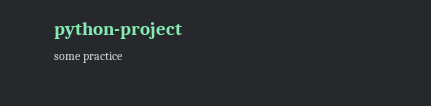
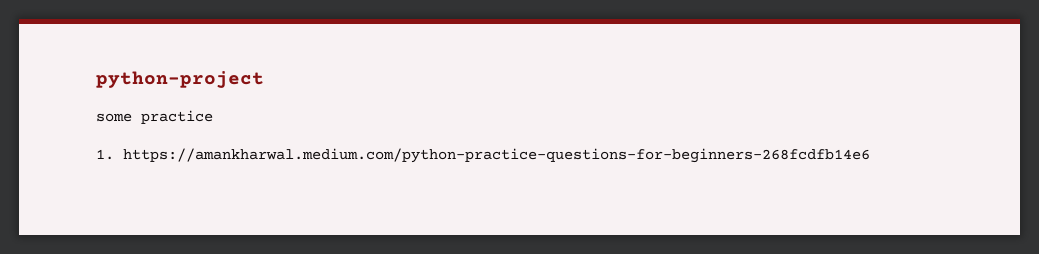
+ 1. https://amankharwal.medium.com/python-practice-questions-for-beginners-268fcdfb14e6

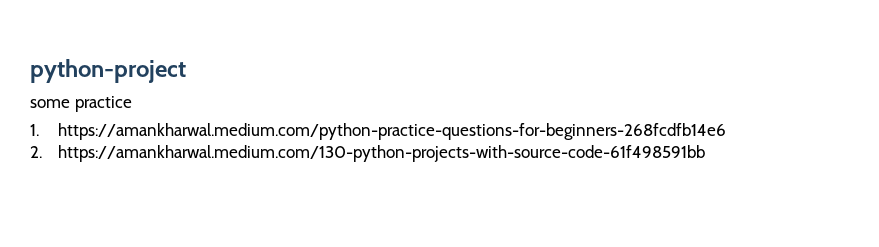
+ 2. https://amankharwal.medium.com/130-python-projects-with-source-code-61f498591bb

